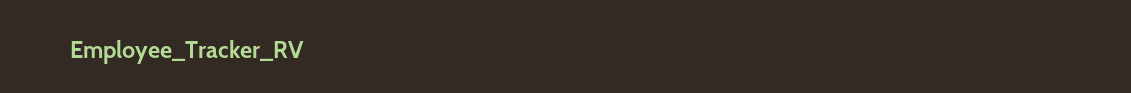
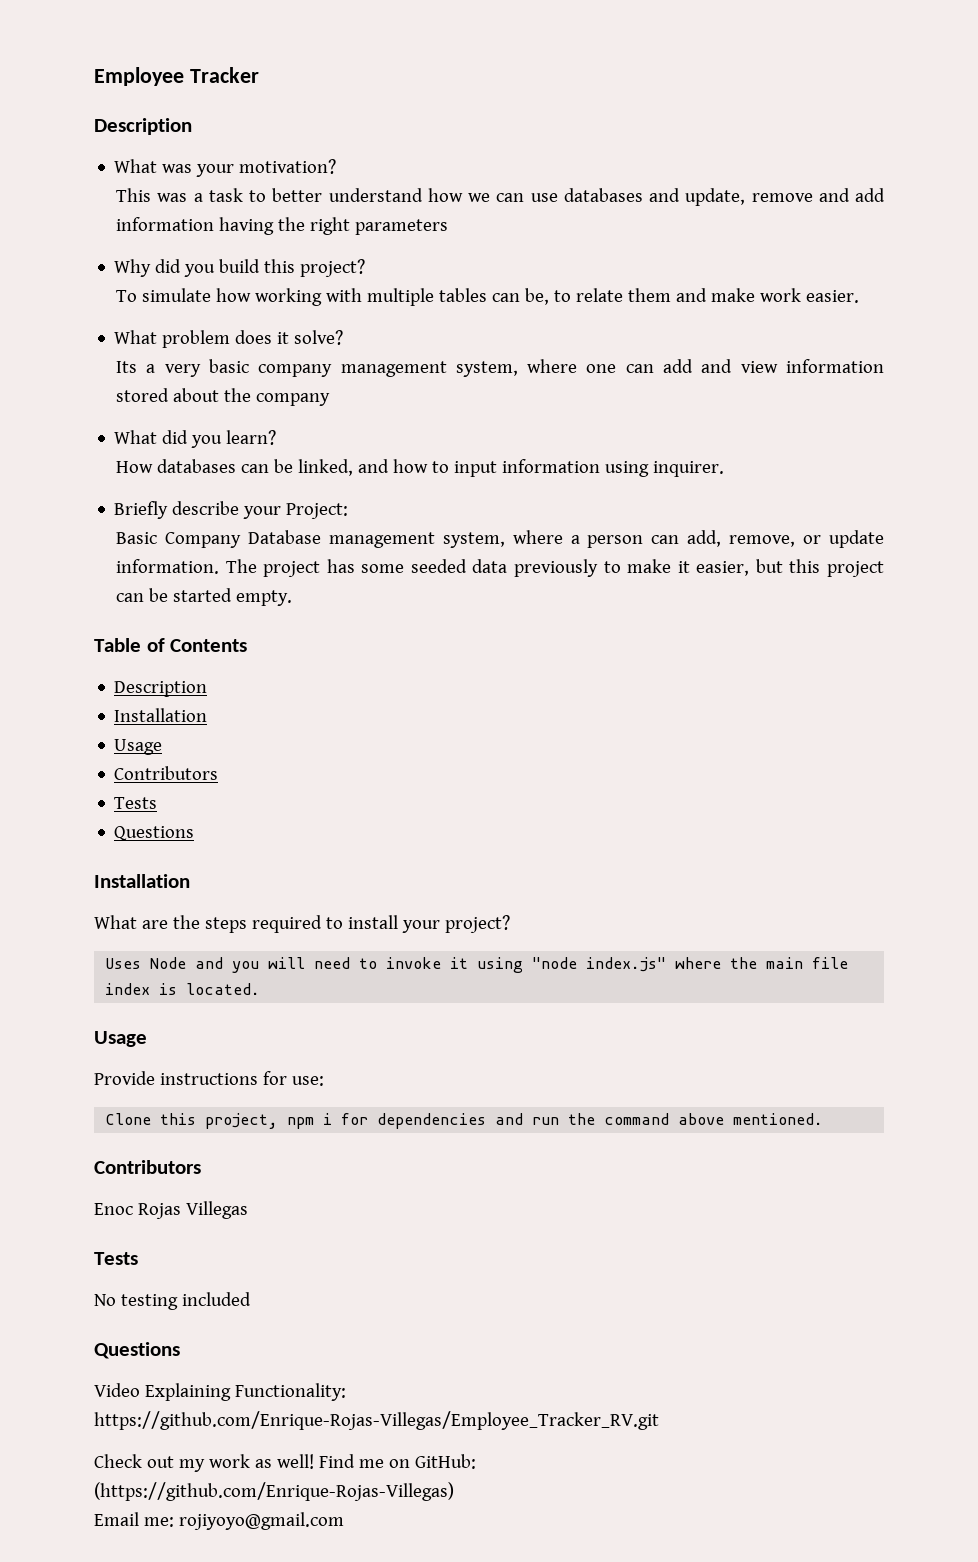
- Employee_Tracker_RV
+ Employee Tracker
+ Description
+ What was your motivation?
+ This was a task to better understand how we can use databases and update, remove and add information having the right parameters
+ Why did you build this project?
+ To simulate how working with multiple tables can be, to relate them and make work easier.
+ What problem does it solve?
+ Its a very basic company management system, where one can add and view information stored about the company
+ What did you learn?
+ How databases can be linked, and how to input information using inquirer.
+ Briefly describe your Project:
+ Basic Company Database management system, where a person can add, remove, or update information. The project has some seeded data previously to make it easier, but this project can be started empty.
+ Table of Contents
+ Description
+ Installation
+ Usage
+ Contributors
+ Tests
+ Questions
+ Installation
+ What are the steps required to install your project?
+ Uses Node and you will need to invoke it using "node index.js" where the main file index is located.
+ Usage
+ Provide instructions for use:
+ Clone this project, npm i for dependencies and run the command above mentioned.
+ Contributors
+ Enoc Rojas Villegas
+ Tests
+ No testing included
+ Questions
+ Video Explaining Functionality: https://github.com/Enrique-Rojas-Villegas/Employee_Tracker_RV.git
+ Check out my work as well! Find me on GitHub:
+ (https://github.com/Enrique-Rojas-Villegas)
+ Email me: rojiyoyo@gmail.com

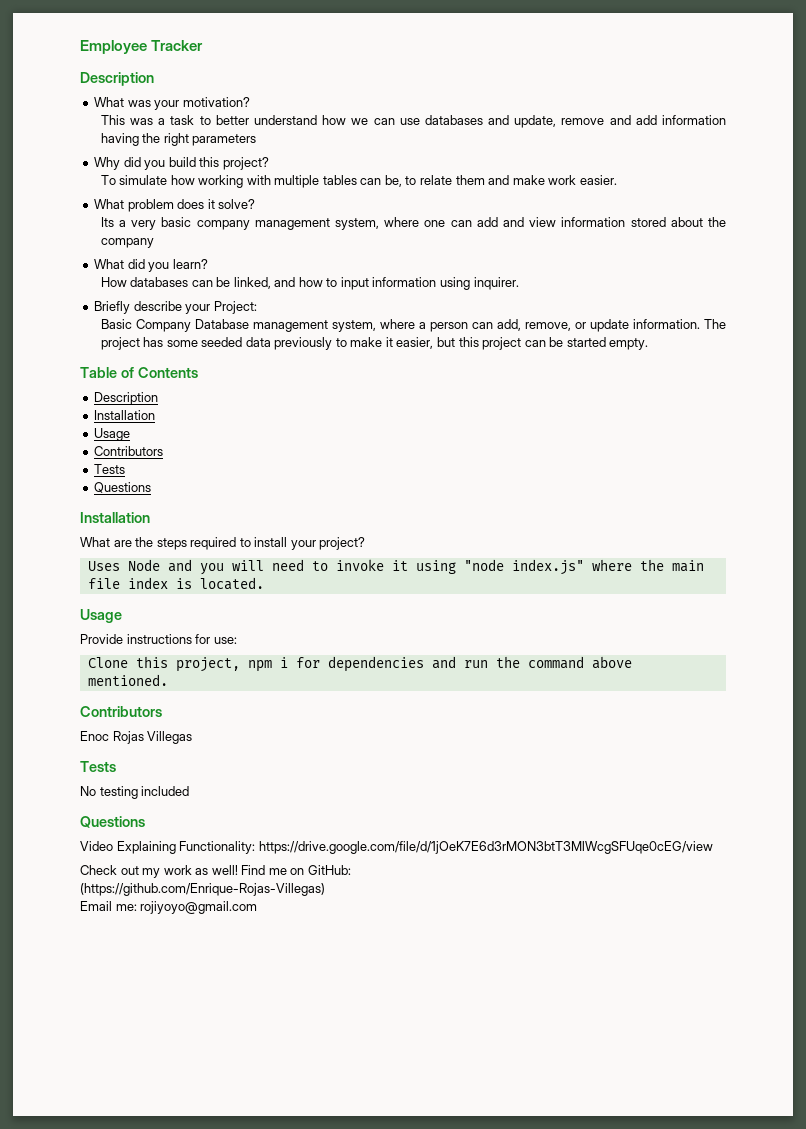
- Video Explaining Functionality: https://github.com/Enrique-Rojas-Villegas/Employee_Tracker_RV.git
+ Video Explaining Functionality: https://drive.google.com/file/d/1jOeK7E6d3rMON3btT3MlWcgSFUqe0cEG/view

